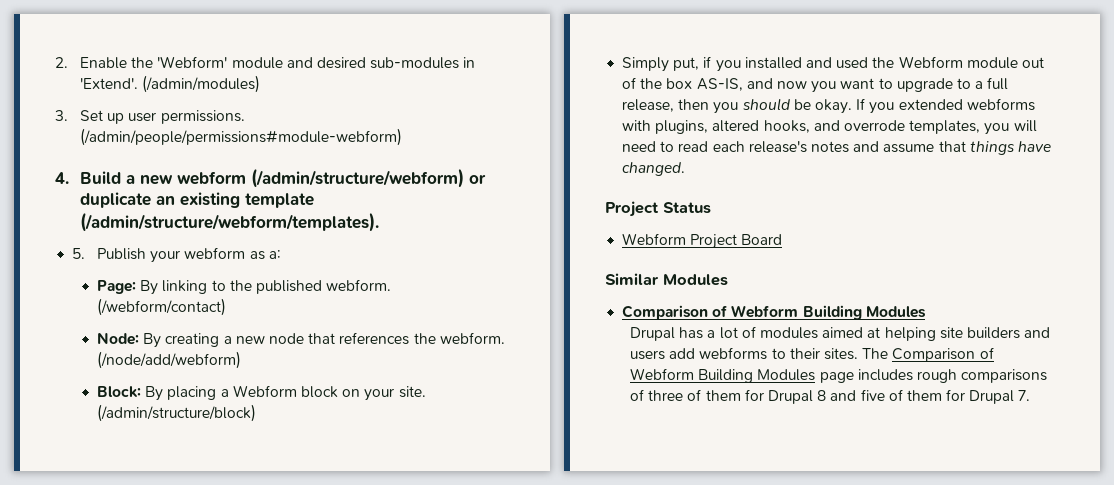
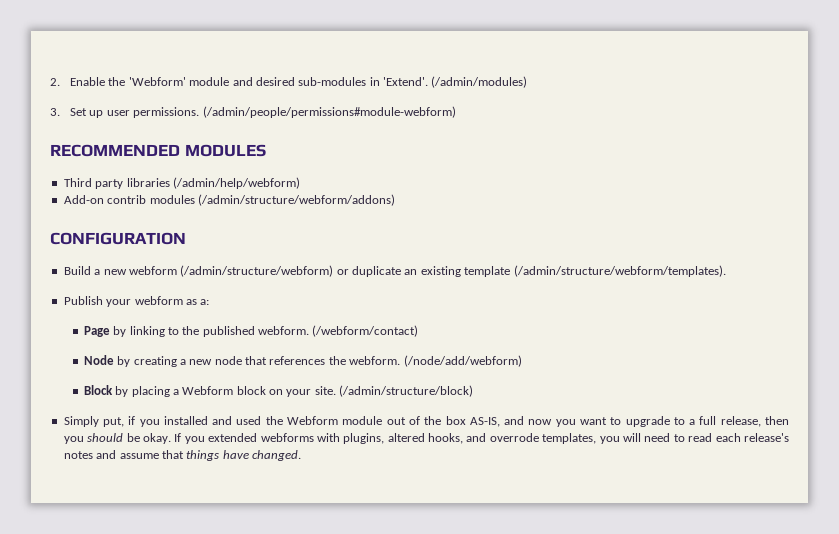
- 4. Build a new webform (/admin/structure/webform) or duplicate an existing template (/admin/structure/webform/templates).
+ RECOMMENDED MODULES
+ Third party libraries (/admin/help/webform)
+ Add-on contrib modules (/admin/structure/webform/addons)
+ CONFIGURATION
+ Build a new webform (/admin/structure/webform) or duplicate an existing template (/admin/structure/webform/templates).
- 5. Publish your webform as a:
+ Publish your webform as a:
- Page: By linking to the published webform.
+ Page by linking to the published webform.
- Node: By creating a new node that references the webform.
+ Node by creating a new node that references the webform.
- Block: By placing a Webform block on your site.
+ Block by placing a Webform block on your site.
- Project Status
- Webform Project Board
- Similar Modules
- Comparison of Webform Building Modules
- Drupal has a lot of modules aimed at helping site builders and users add webforms to their sites. The Comparison of Webform Building Modules page includes rough comparisons of three of them for Drupal 8 and five of them for Drupal 7.

